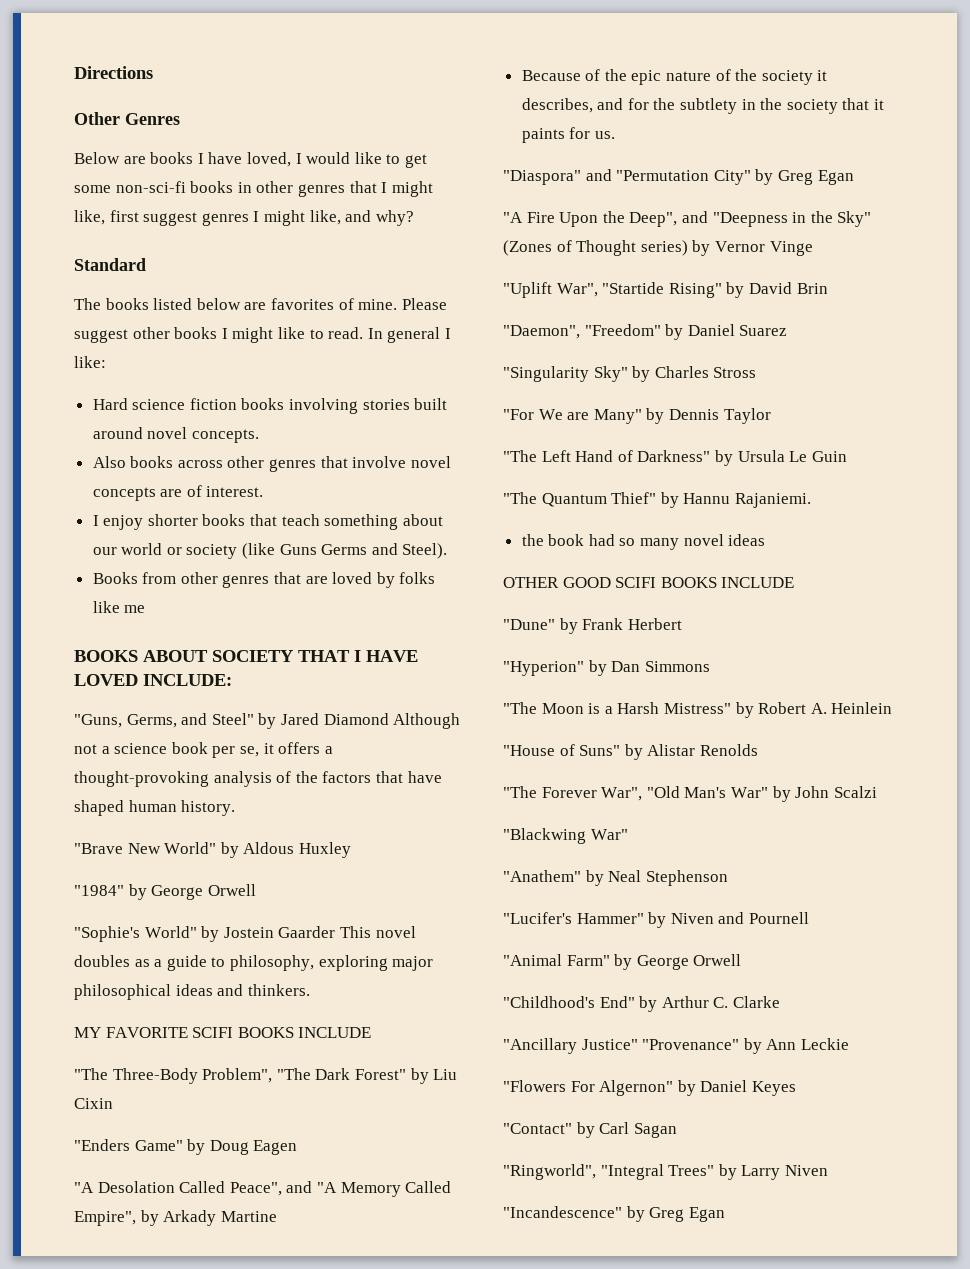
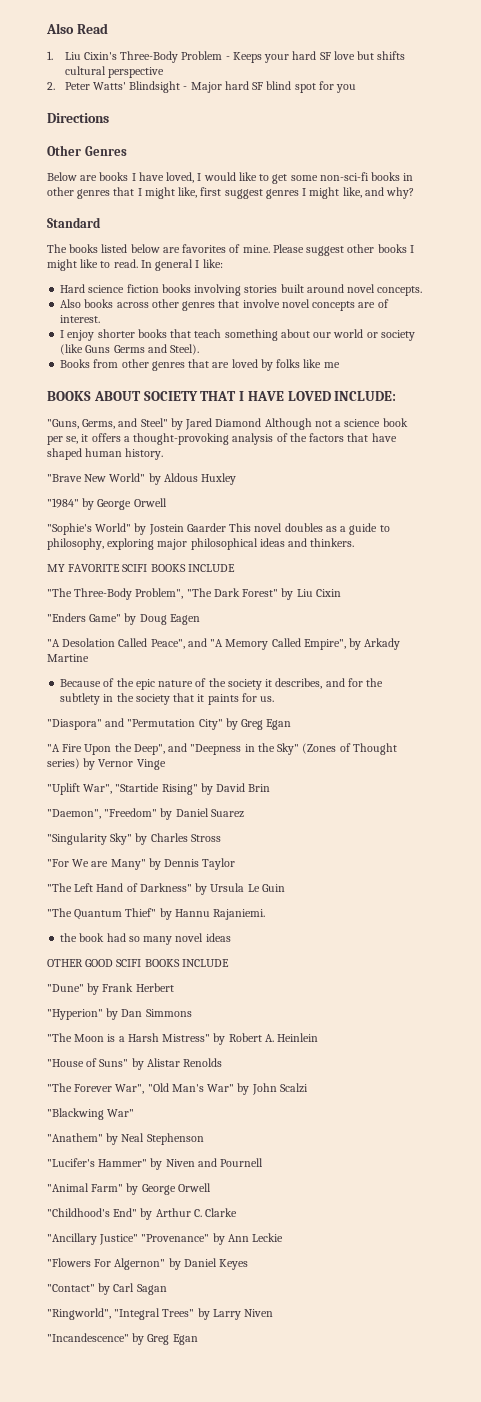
+ Also Read
+ 1. Liu Cixin's Three-Body Problem - Keeps your hard SF love but shifts cultural perspective
+ 2. Peter Watts' Blindsight - Major hard SF blind spot for you

